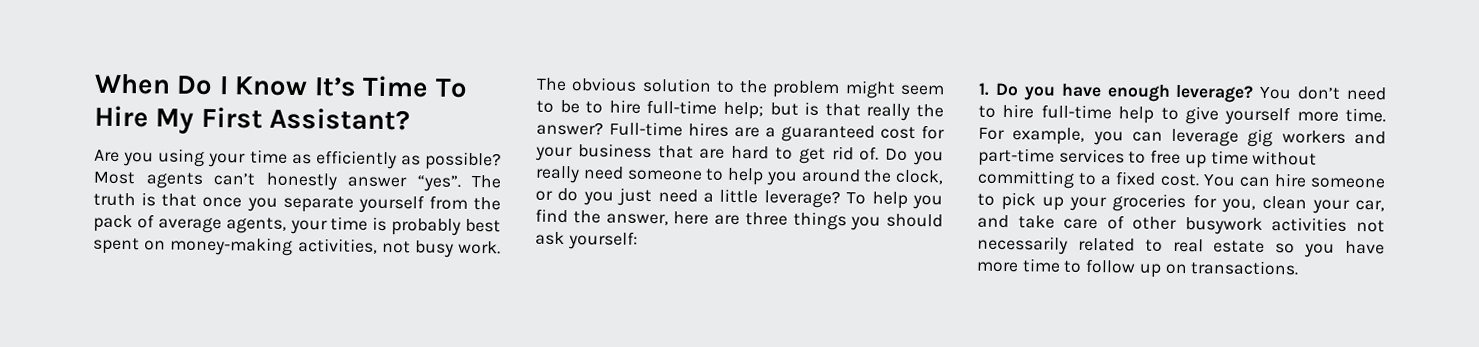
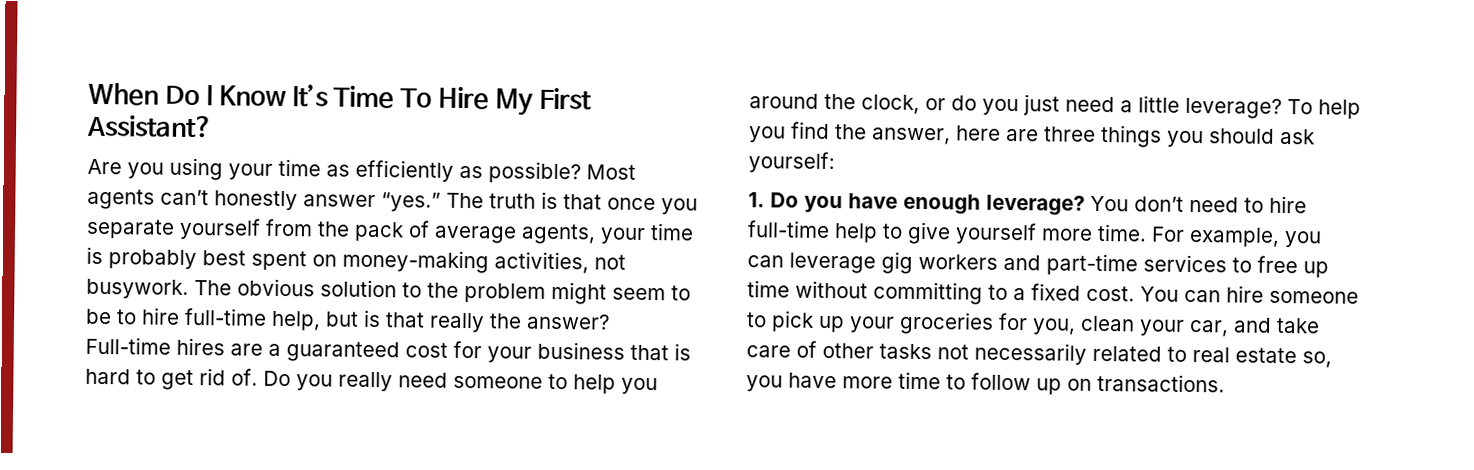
- Most agents can’t honestly answer “yes”.
+ Most agents can’t honestly answer “yes.”
- The truth is that once you separate yourself from the pack of average agents, your time is probably best spent on money-making activities, not busy work.
+ The truth is that once you separate yourself from the pack of average agents, your time is probably best spent on money-making activities, not busywork.
- The obvious solution to the problem might seem to be to hire full-time help; but is that really the answer?
+ The obvious solution to the problem might seem to be to hire full-time help, but is that really the answer?
- Full-time hires are a guaranteed cost for your business that are hard to get rid of.
+ Full-time hires are a guaranteed cost for your business that is hard to get rid of.
- You can hire someone to pick up your groceries for you, clean your car, and take care of other busywork activities not necessarily related to real estate so you have more time to follow up on transactions.
+ You can hire someone to pick up your groceries for you, clean your car, and take care of other tasks not necessarily related to real estate so, you have more time to follow up on transactions.

